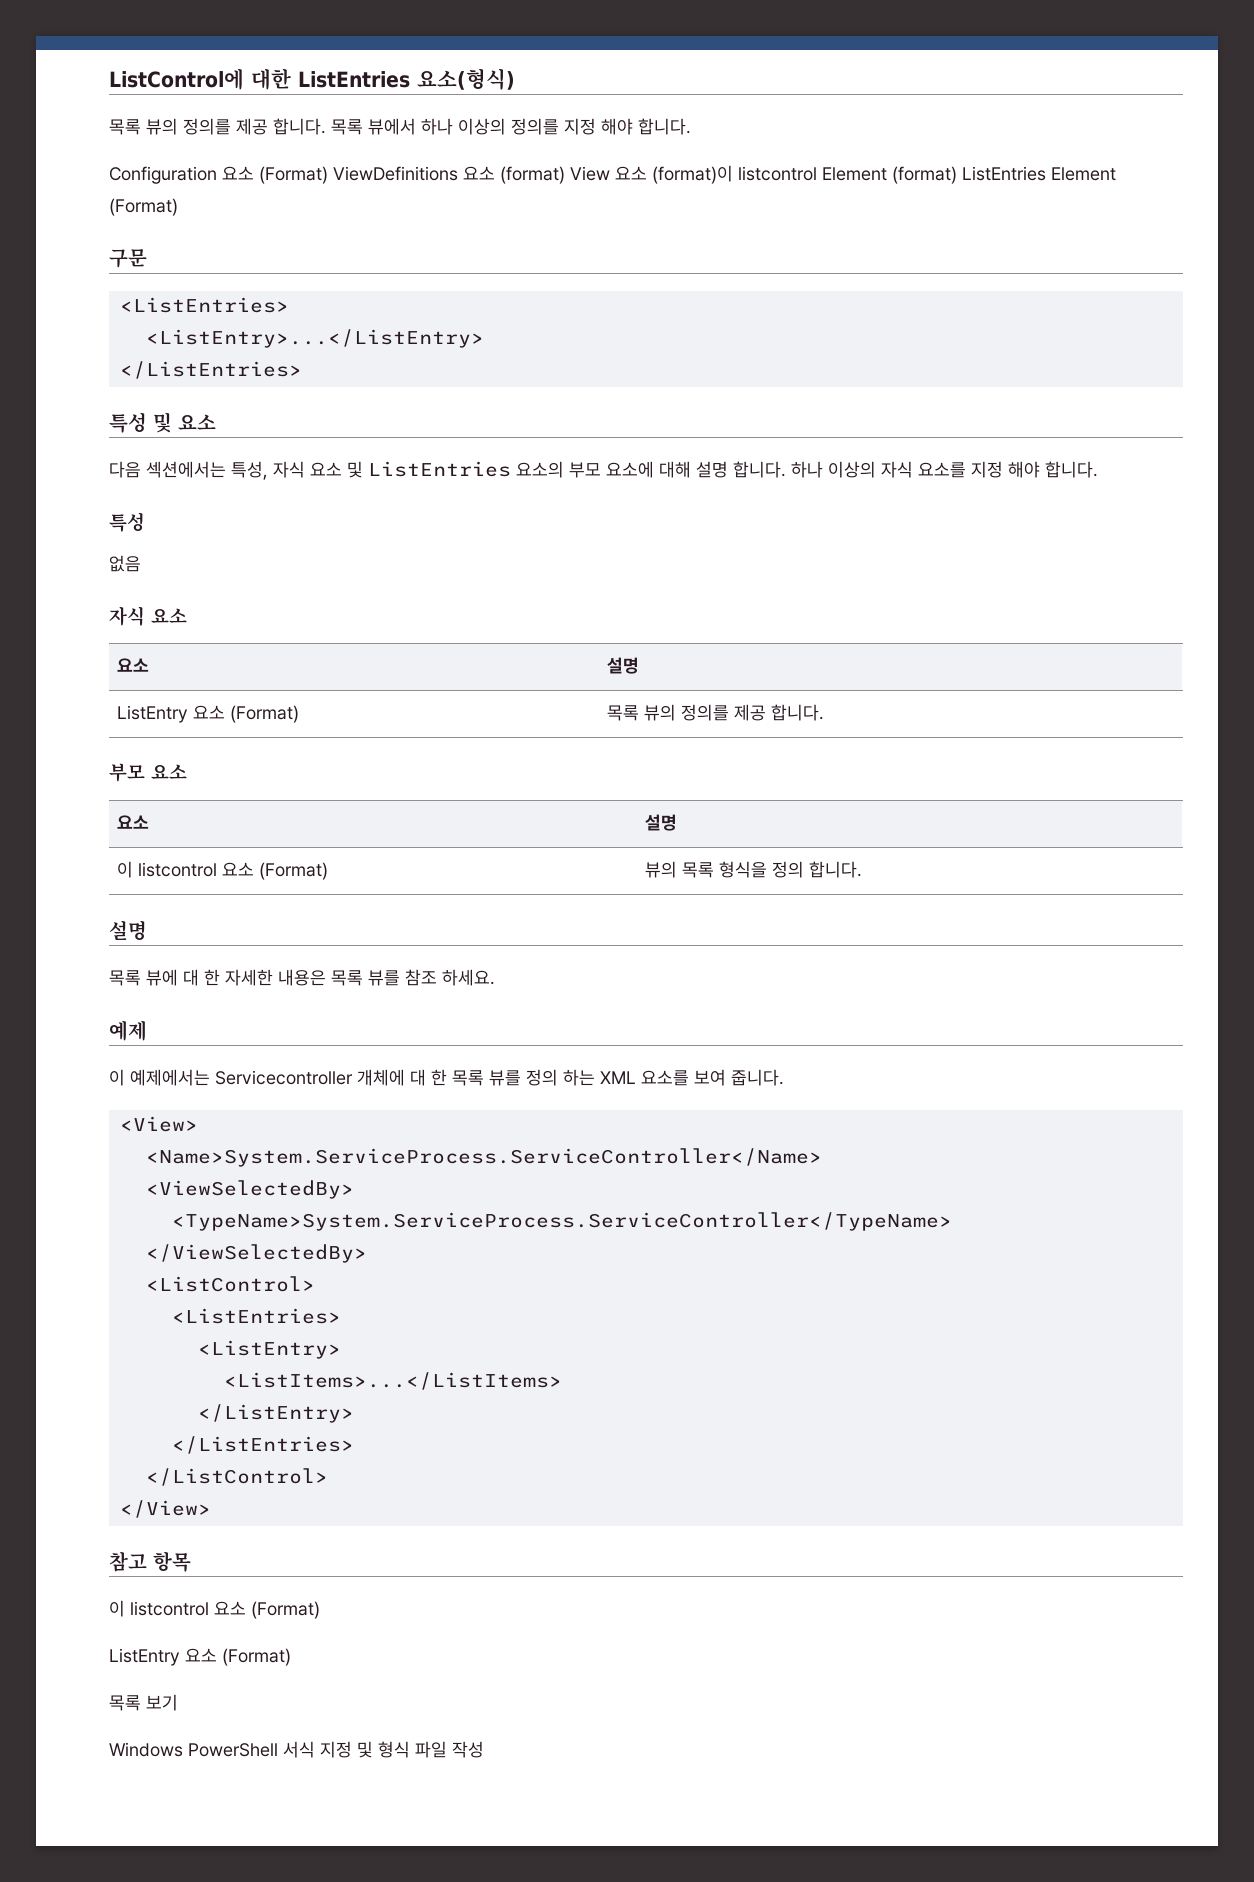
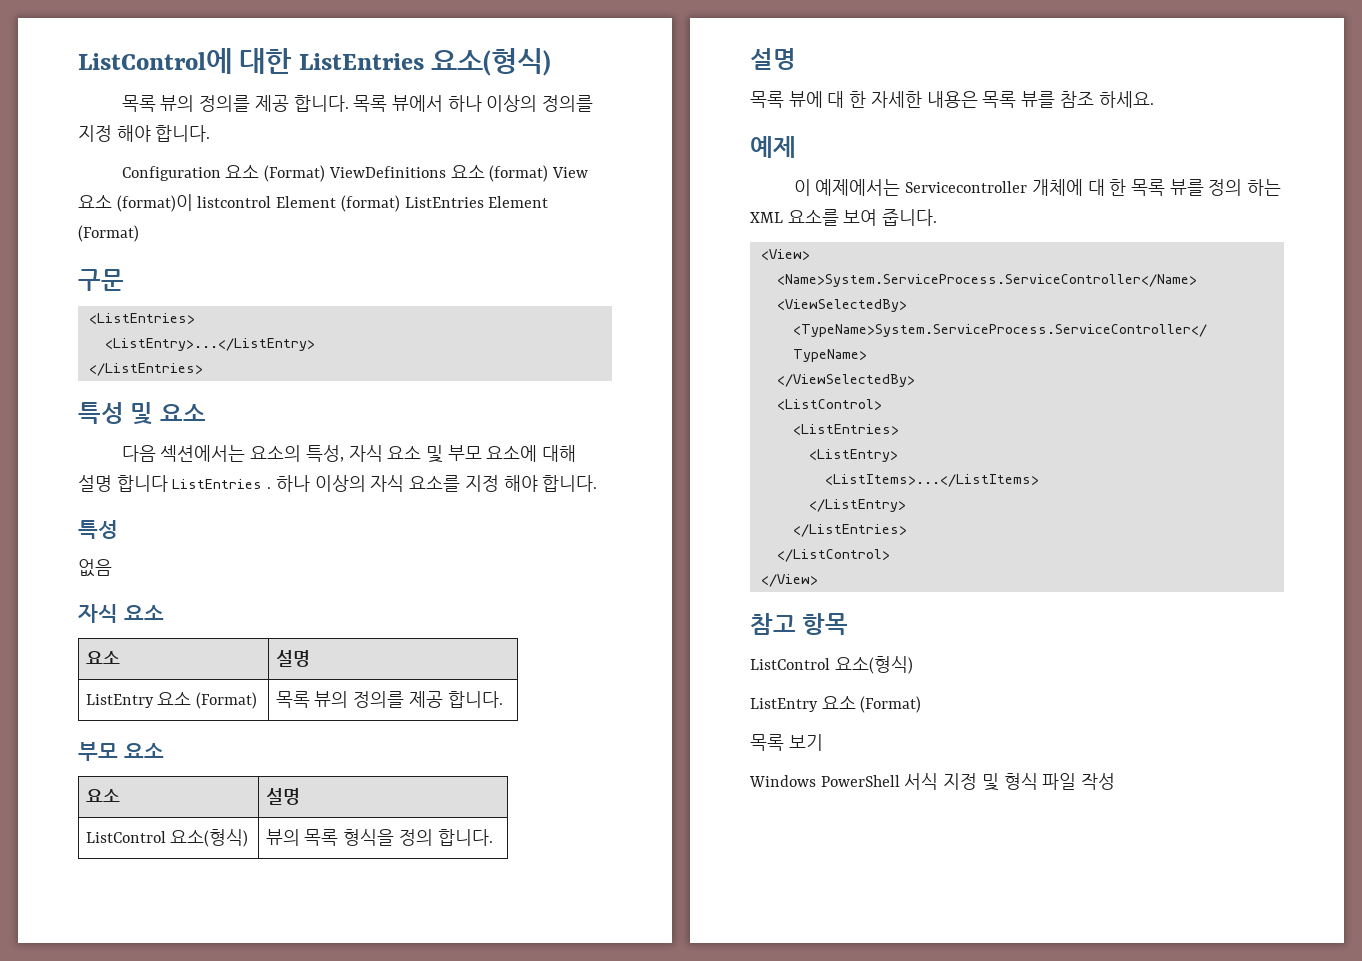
- 다음 섹션에서는 특성, 자식 요소 및 ListEntries 요소의 부모 요소에 대해 설명 합니다.
+ 다음 섹션에서는 요소의 특성, 자식 요소 및 부모 요소에 대해 설명 합니다 ListEntries .
- 이 listcontrol 요소 (Format) | 뷰의 목록 형식을 정의 합니다.
+ ListControl 요소(형식) | 뷰의 목록 형식을 정의 합니다.
  참고 항목
- 이 listcontrol 요소 (Format)
+ ListControl 요소(형식)

